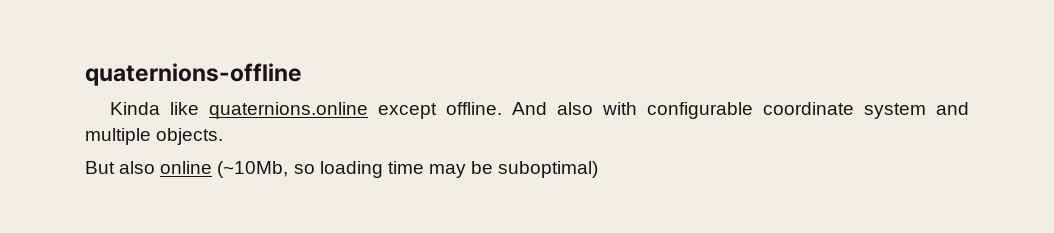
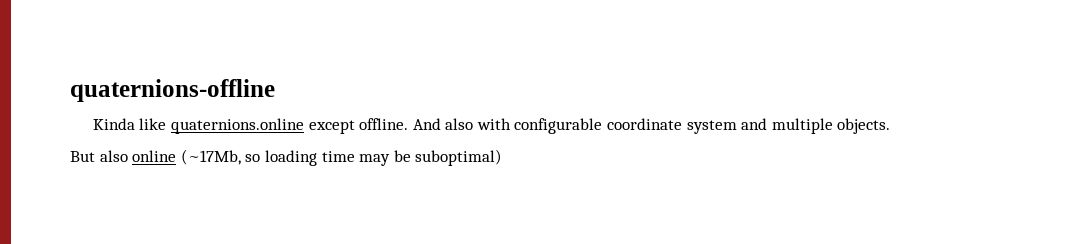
- But also online (~10Mb, so loading time may be suboptimal)
+ But also online (~17Mb, so loading time may be suboptimal)

